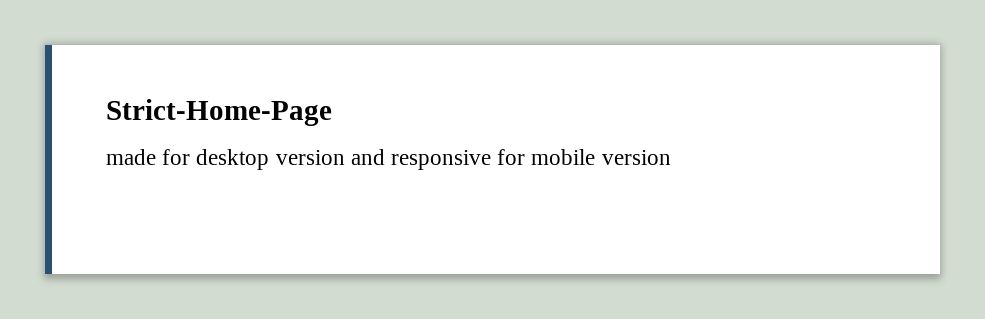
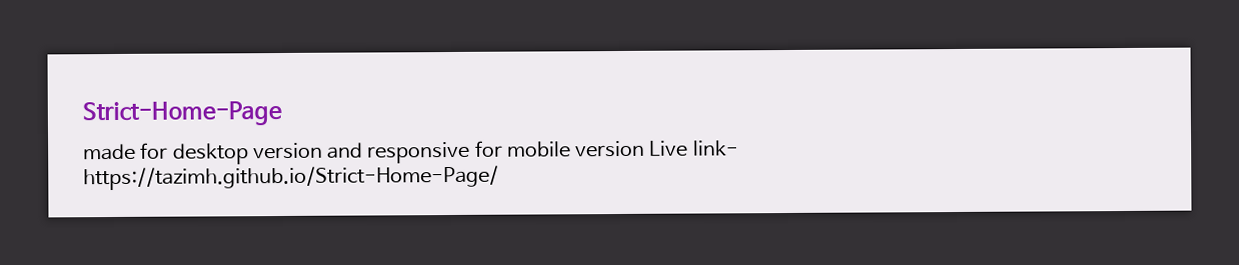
- made for desktop version and responsive for mobile version
+ made for desktop version and responsive for mobile version Live link- https://tazimh.github.io/Strict-Home-Page/

